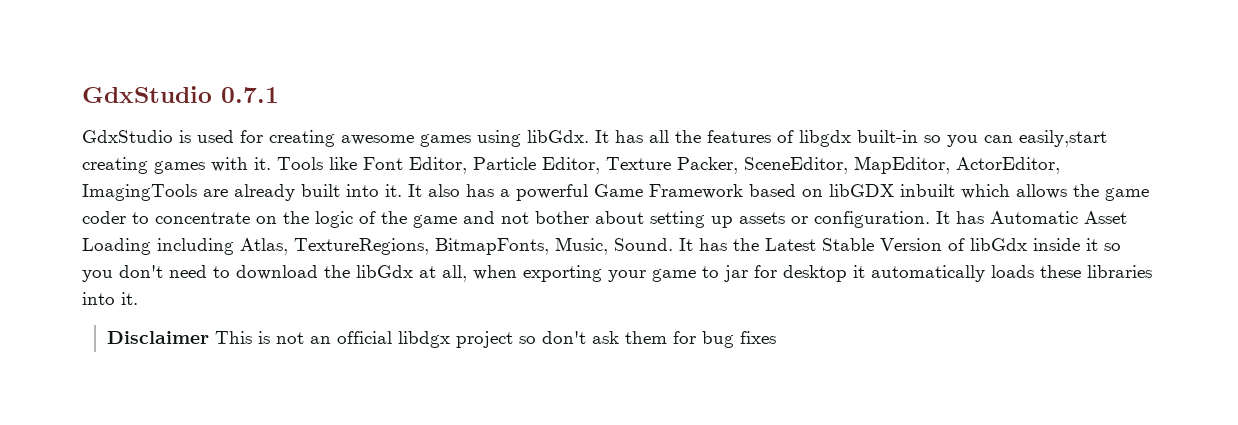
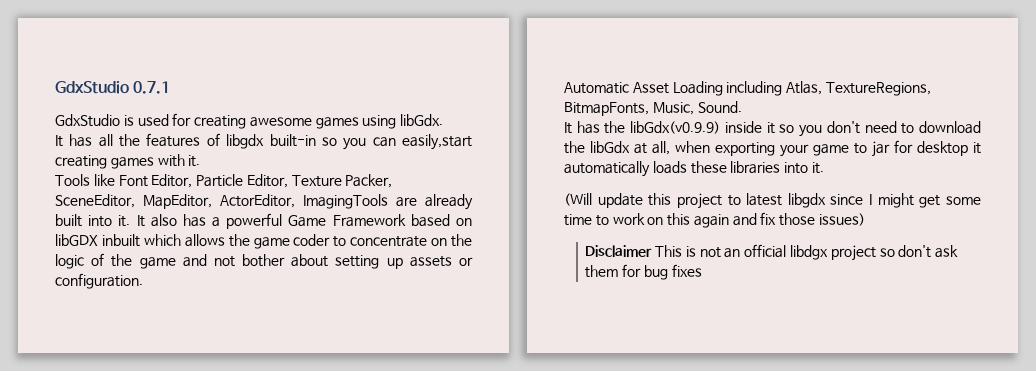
- GdxStudio is used for creating awesome games using libGdx. It has all the features of libgdx built-in so you can easily,start creating games with it. Tools like Font Editor, Particle Editor, Texture Packer, SceneEditor, MapEditor, ActorEditor, ImagingTools are already built into it.
+ GdxStudio is used for creating awesome games using libGdx.
+ It has all the features of libgdx built-in so you can easily,start creating games with it.
+ Tools like Font Editor, Particle Editor, Texture Packer, SceneEditor, MapEditor, ActorEditor, ImagingTools are already built into it.
- It also has a powerful Game Framework based on libGDX inbuilt which allows the game coder to concentrate on the logic of the game and not bother about setting up assets or configuration. It has Automatic Asset Loading including Atlas, TextureRegions, BitmapFonts, Music, Sound. It has the Latest Stable Version of libGdx inside it so you don't need to download the libGdx at all, when exporting your game to jar for desktop it automatically loads these libraries into it.
+ It also has a powerful Game Framework based on libGDX inbuilt which allows the game coder to concentrate on the logic of the game and not bother about setting up assets or configuration.
+ Automatic Asset Loading including Atlas, TextureRegions, BitmapFonts, Music, Sound.
+ It has the libGdx(v0.9.9) inside it so you don't need to download the libGdx at all, when exporting your game to jar for desktop it automatically loads these libraries into it.
+ (Will update this project to latest libgdx since I might get some time to work on this again and fix those issues)

